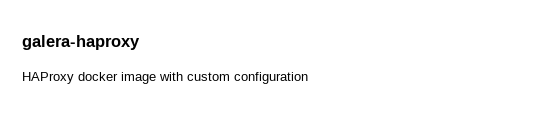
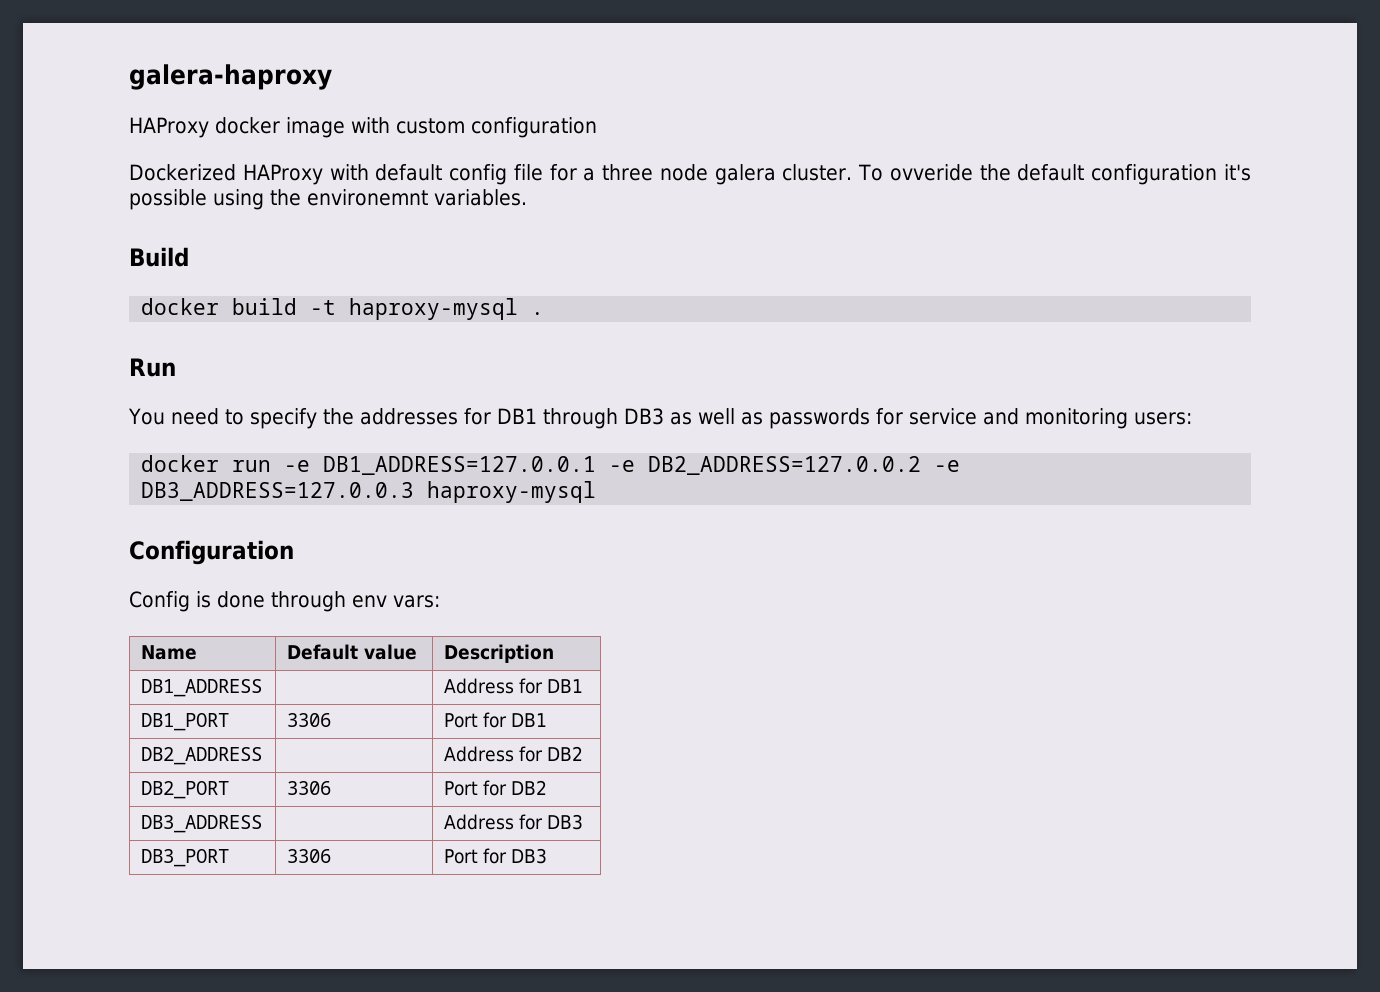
+ Dockerized HAProxy with default config file for a three node galera cluster. To ovveride the default configuration it's possible using the environemnt variables.
+ Build
+ docker build -t haproxy-mysql .
+ Run
+ You need to specify the addresses for DB1 through DB3 as well as passwords for service and monitoring users:
+ docker run -e DB1_ADDRESS=127.0.0.1 -e DB2_ADDRESS=127.0.0.2 -e DB3_ADDRESS=127.0.0.3 haproxy-mysql
+ Configuration
+ Config is done through env vars:
+ Name | Default value | Description
+ DB1_ADDRESS | | Address for DB1
+ DB1_PORT | 3306 | Port for DB1
+ DB2_ADDRESS | | Address for DB2
+ DB2_PORT | 3306 | Port for DB2
+ DB3_ADDRESS | | Address for DB3
+ DB3_PORT | 3306 | Port for DB3

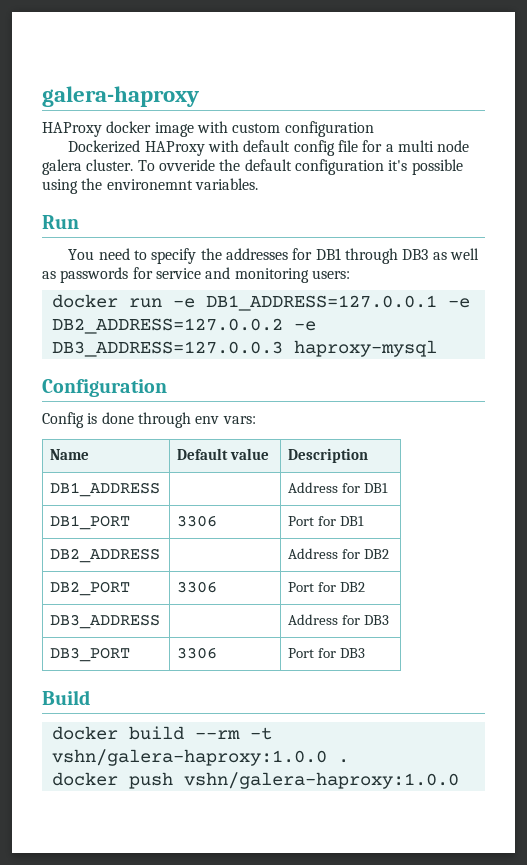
- Dockerized HAProxy with default config file for a three node galera cluster.
+ Dockerized HAProxy with default config file for a multi node galera cluster.
- Build
- docker build -t haproxy-mysql .
+ Build
+ docker build --rm -t vshn/galera-haproxy:1.0.0 .
+ docker push vshn/galera-haproxy:1.0.0

